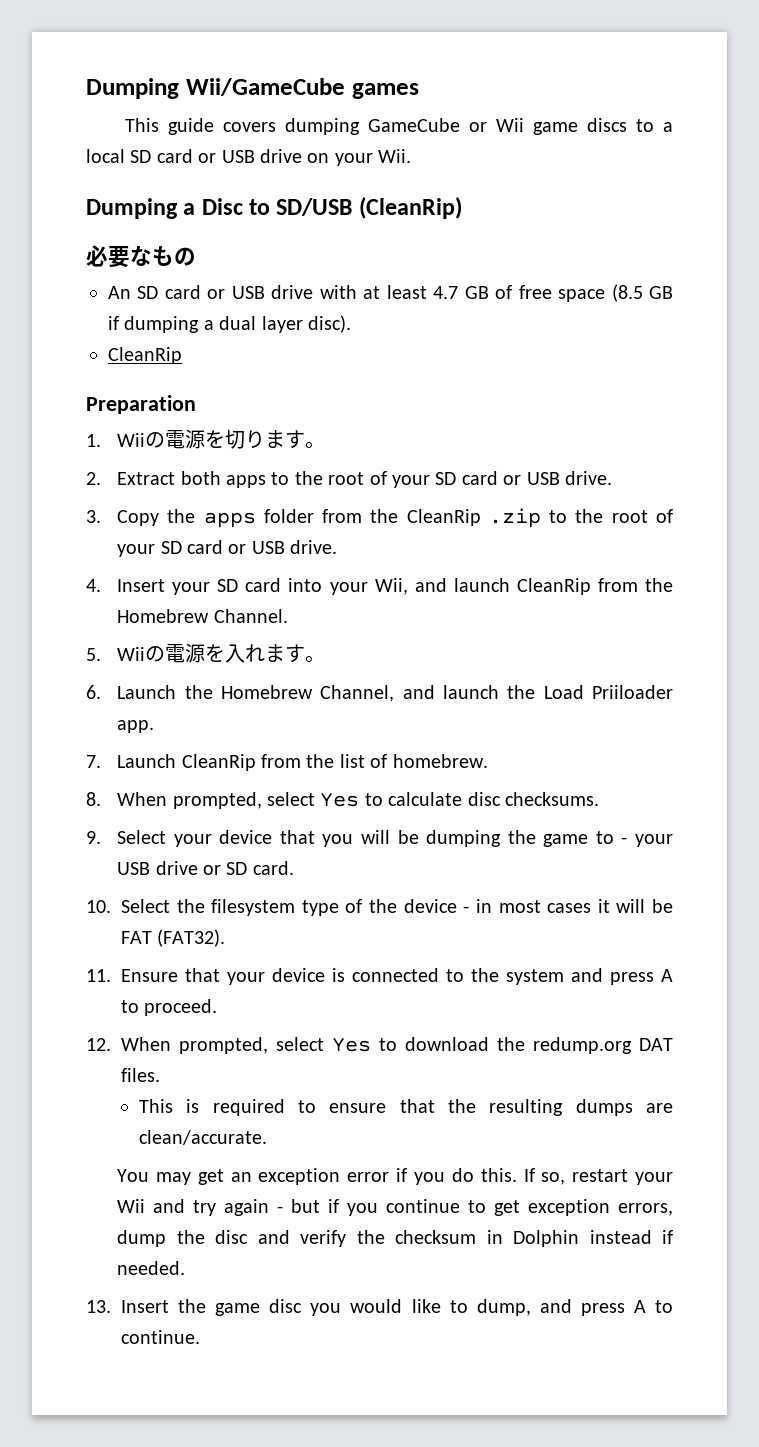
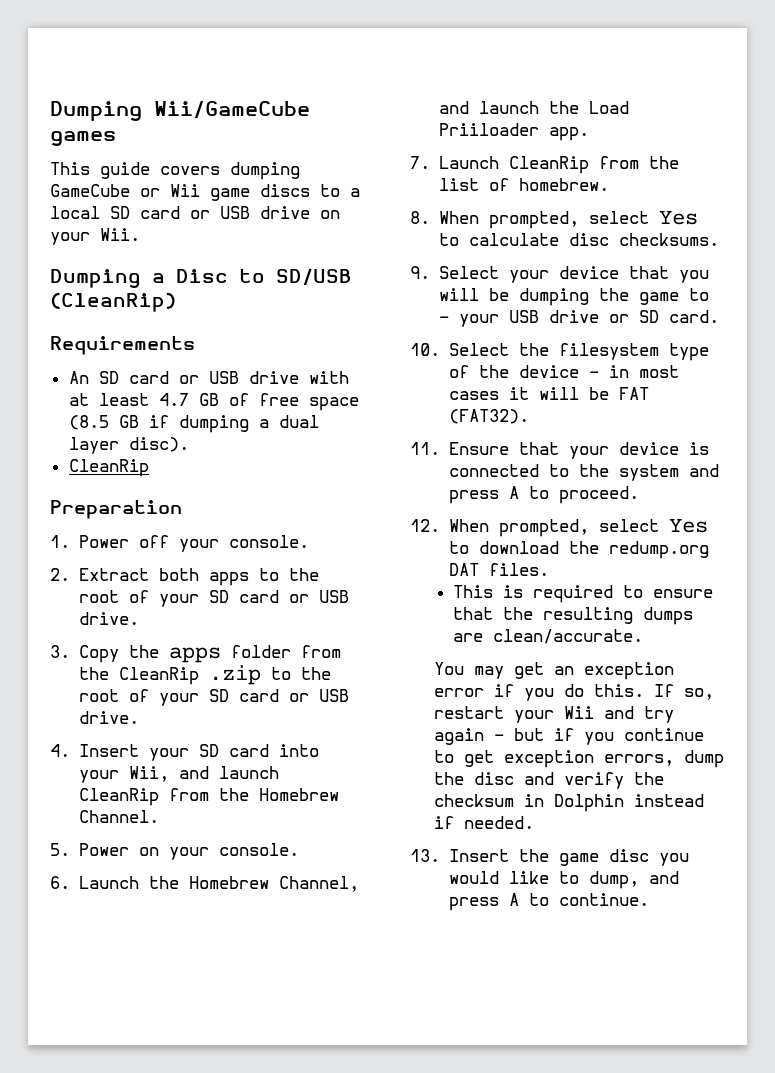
- 必要なもの
+ Requirements
- 1. Wiiの電源を切ります。
+ 1. Power off your console.
- 5. Wiiの電源を入れます。
+ 5. Power on your console.

